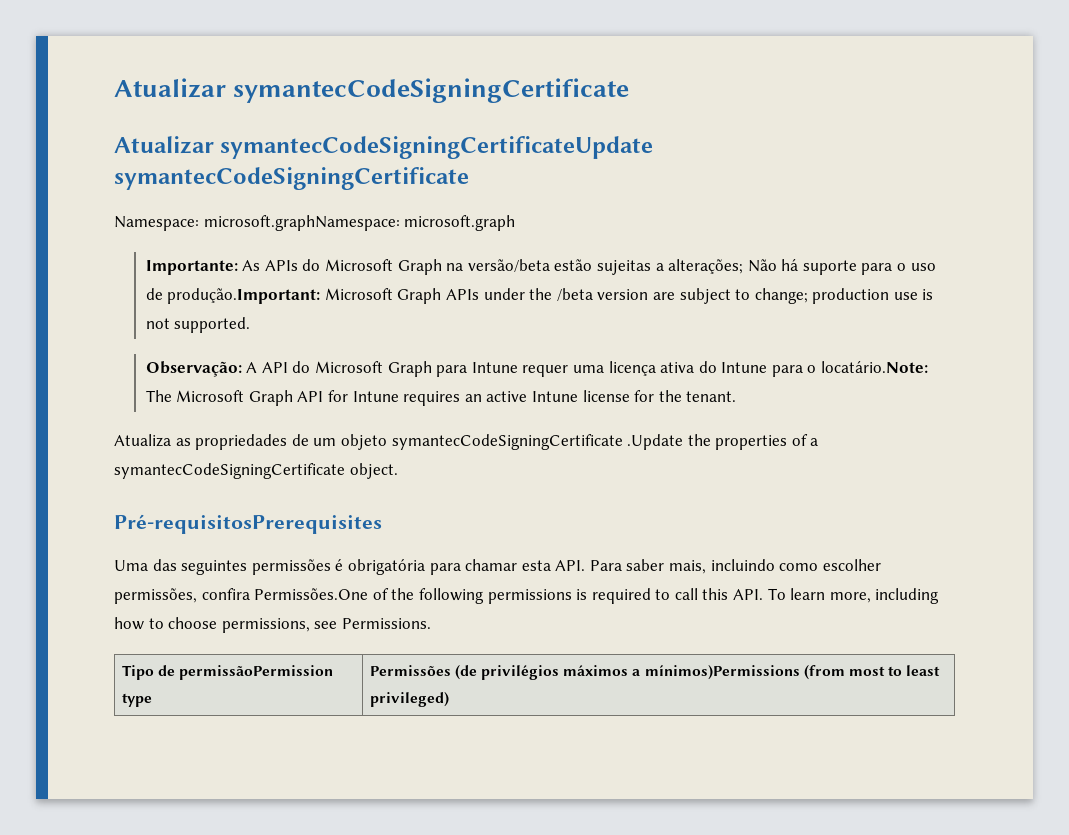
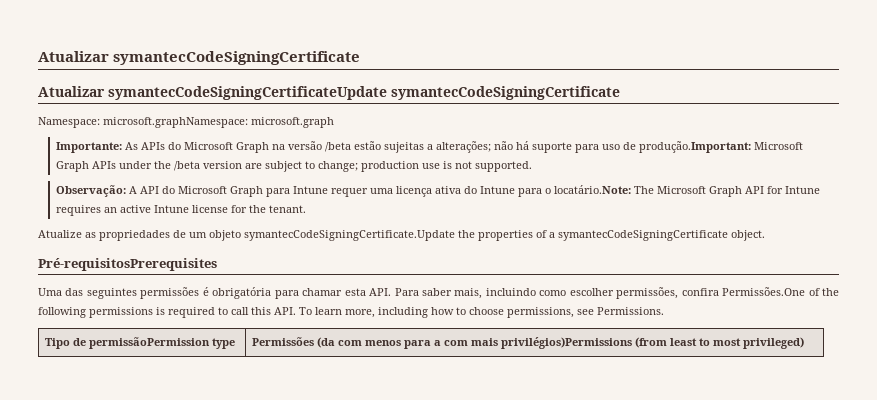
- Importante: As APIs do Microsoft Graph na versão/beta estão sujeitas a alterações; Não há suporte para o uso de produção.Important: Microsoft Graph APIs under the /beta version are subject to change; production use is not supported.
+ Importante: As APIs do Microsoft Graph na versão /beta estão sujeitas a alterações; não há suporte para uso de produção.Important: Microsoft Graph APIs under the /beta version are subject to change; production use is not supported.
- Atualiza as propriedades de um objeto symantecCodeSigningCertificate .Update the properties of a symantecCodeSigningCertificate object.
+ Atualize as propriedades de um objeto symantecCodeSigningCertificate.Update the properties of a symantecCodeSigningCertificate object.
- Tipo de permissãoPermission type | Permissões (de privilégios máximos a mínimos)Permissions (from most to least privileged)
+ Tipo de permissãoPermission type | Permissões (da com menos para a com mais privilégios)Permissions (from least to most privileged)

